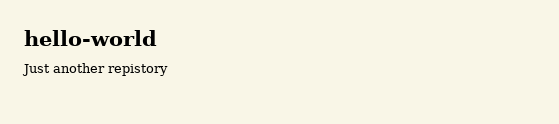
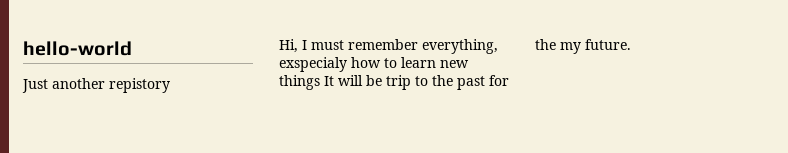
+ Hi, I must remember everything, exspecialy how to learn new things It will be trip to the past for the my future.

